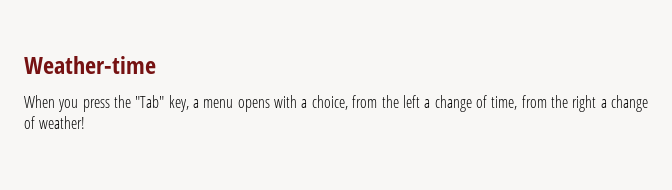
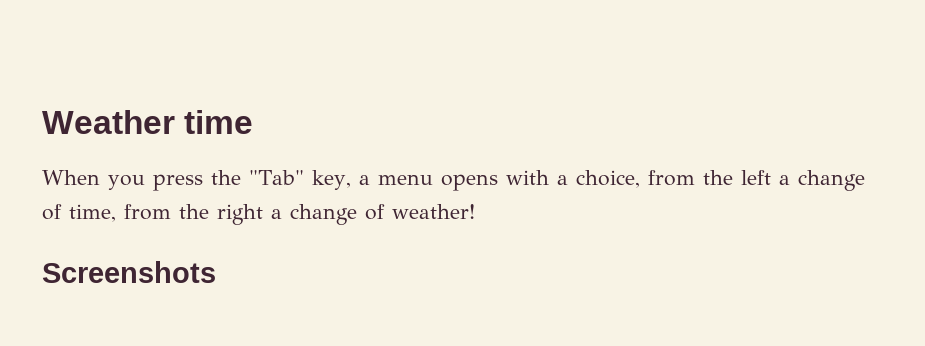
- Weather-time
+ Weather time
+ Screenshots

